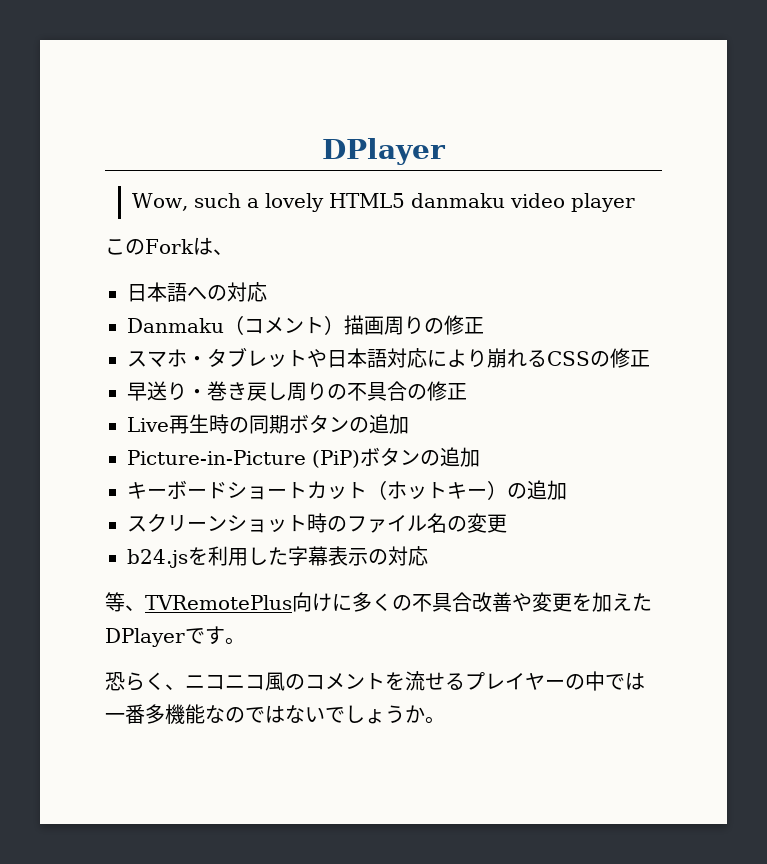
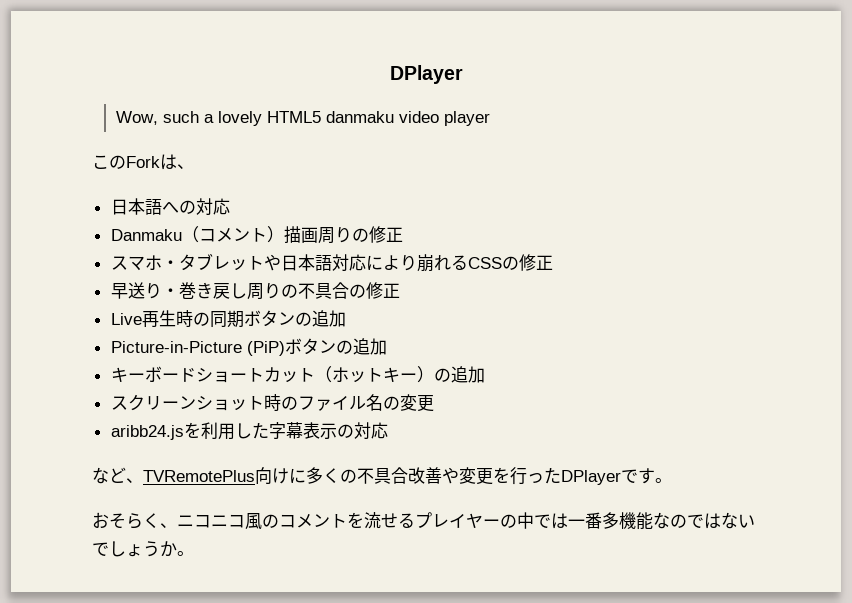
- b24.jsを利用した字幕表示の対応
+ aribb24.jsを利用した字幕表示の対応
- 等、TVRemotePlus向けに多くの不具合改善や変更を加えたDPlayerです。
+ など、TVRemotePlus向けに多くの不具合改善や変更を行ったDPlayerです。
- 恐らく、ニコニコ風のコメントを流せるプレイヤーの中では一番多機能なのではないでしょうか。
+ おそらく、ニコニコ風のコメントを流せるプレイヤーの中では一番多機能なのではないでしょうか。

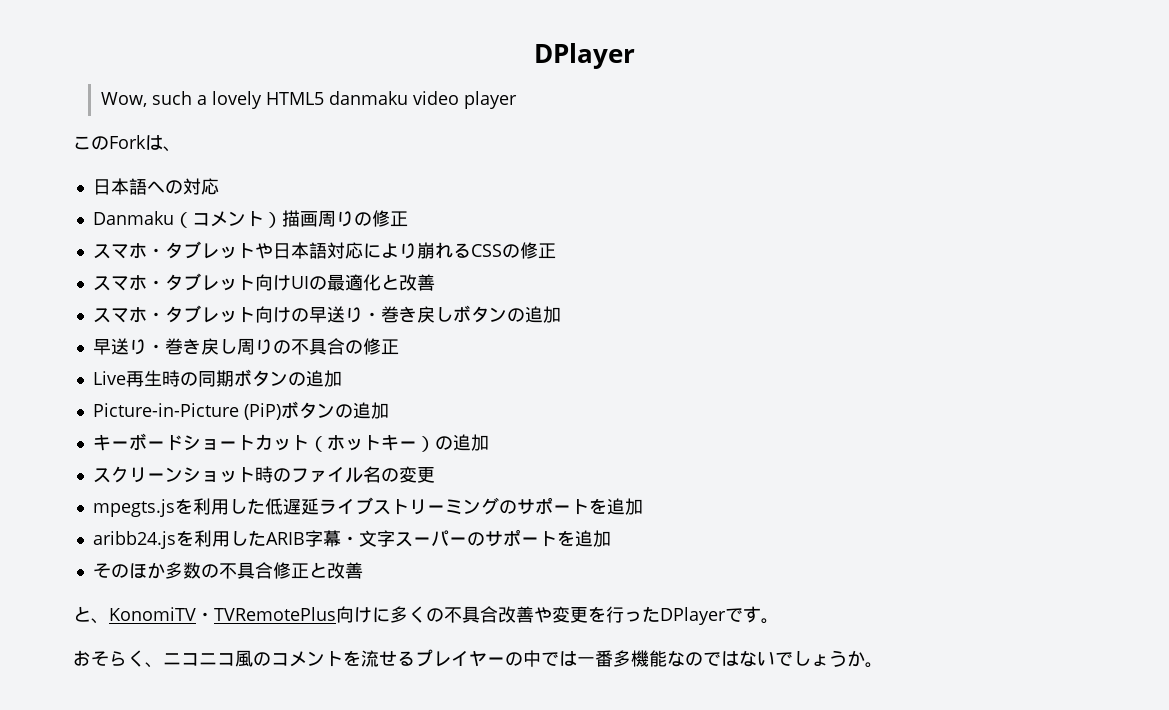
+ スマホ・タブレット向けUIの最適化と改善
+ スマホ・タブレット向けの早送り・巻き戻しボタンの追加
- aribb24.jsを利用した字幕表示の対応
- など、TVRemotePlus向けに多くの不具合改善や変更を行ったDPlayerです。
+ mpegts.jsを利用した低遅延ライブストリーミングのサポートを追加
+ aribb24.jsを利用したARIB字幕・文字スーパーのサポートを追加
+ そのほか多数の不具合修正と改善
+ と、KonomiTV・TVRemotePlus向けに多くの不具合改善や変更を行ったDPlayerです。

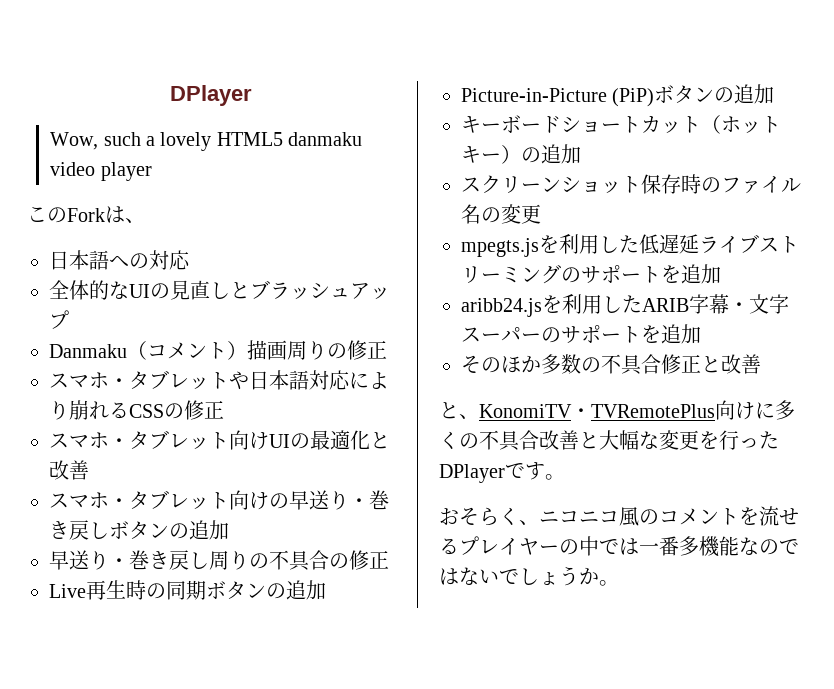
+ 全体的なUIの見直しとブラッシュアップ
- スクリーンショット時のファイル名の変更
+ スクリーンショット保存時のファイル名の変更
- と、KonomiTV・TVRemotePlus向けに多くの不具合改善や変更を行ったDPlayerです。
+ と、KonomiTV・TVRemotePlus向けに多くの不具合改善と大幅な変更を行ったDPlayerです。

